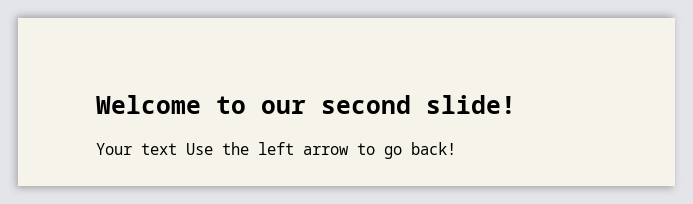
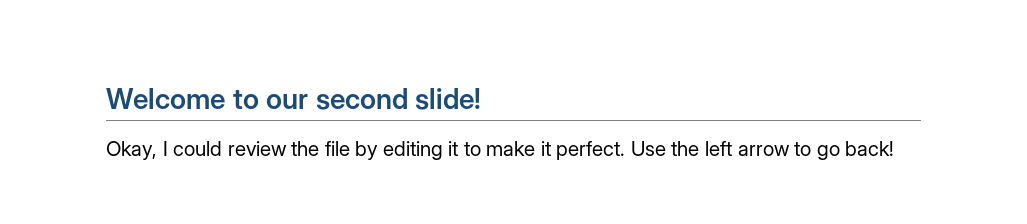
- Your text Use the left arrow to go back!
+ Okay, I could review the file by editing it to make it perfect. Use the left arrow to go back!

